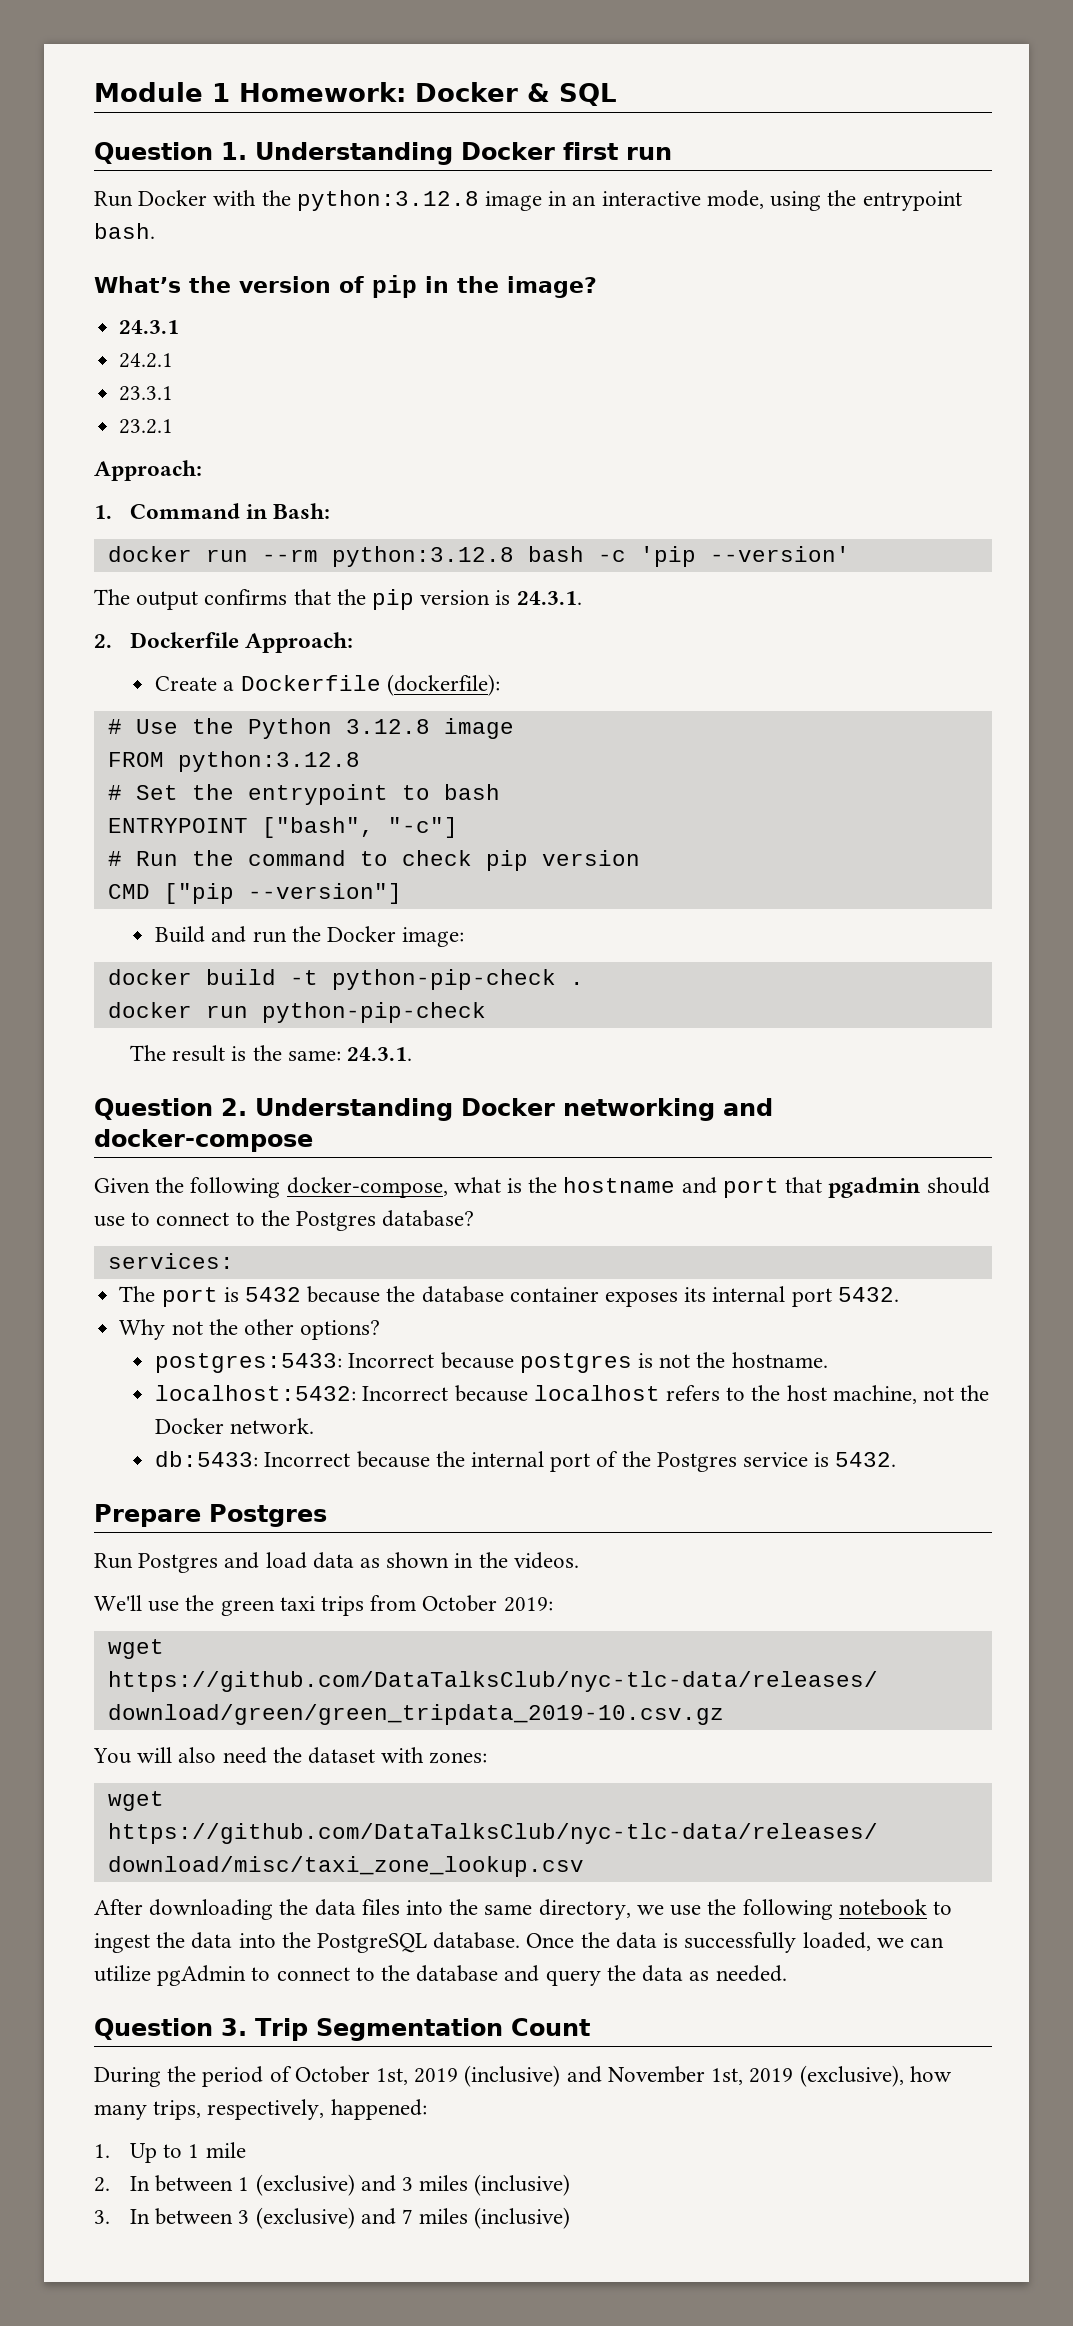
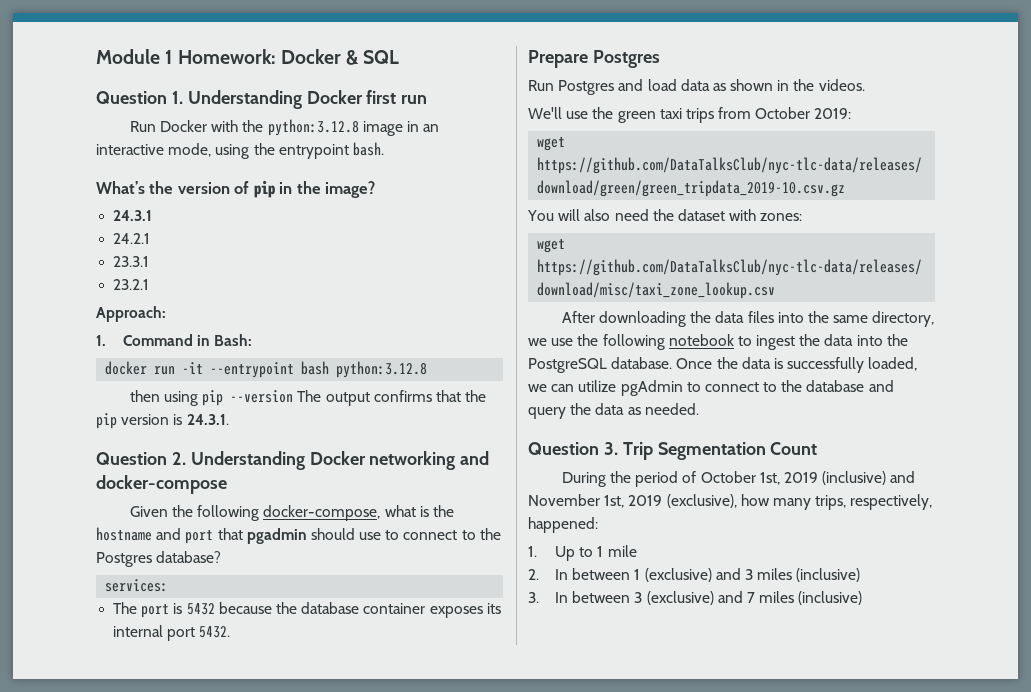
- docker run --rm python:3.12.8 bash -c 'pip --version'
- The output confirms that the pip version is 24.3.1.
+ docker run -it --entrypoint bash python:3.12.8
+ then using pip --version The output confirms that the pip version is 24.3.1.
- 2. Dockerfile Approach:
- Create a Dockerfile (dockerfile):
- # Use the Python 3.12.8 image
- FROM python:3.12.8
- # Set the entrypoint to bash
- ENTRYPOINT ["bash", "-c"]
- # Run the command to check pip version
- CMD ["pip --version"]
- Build and run the Docker image:
- docker build -t python-pip-check .
- docker run python-pip-check
- The result is the same: 24.3.1.
- Why not the other options?
- postgres:5433: Incorrect because postgres is not the hostname.
- localhost:5432: Incorrect because localhost refers to the host machine, not the Docker network.
- db:5433: Incorrect because the internal port of the Postgres service is 5432.

